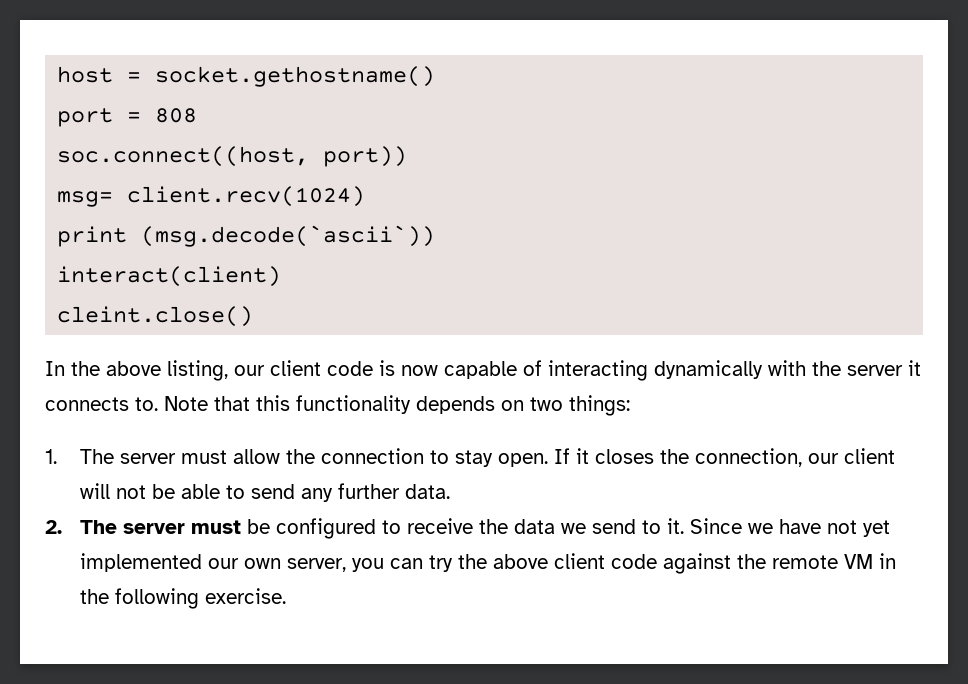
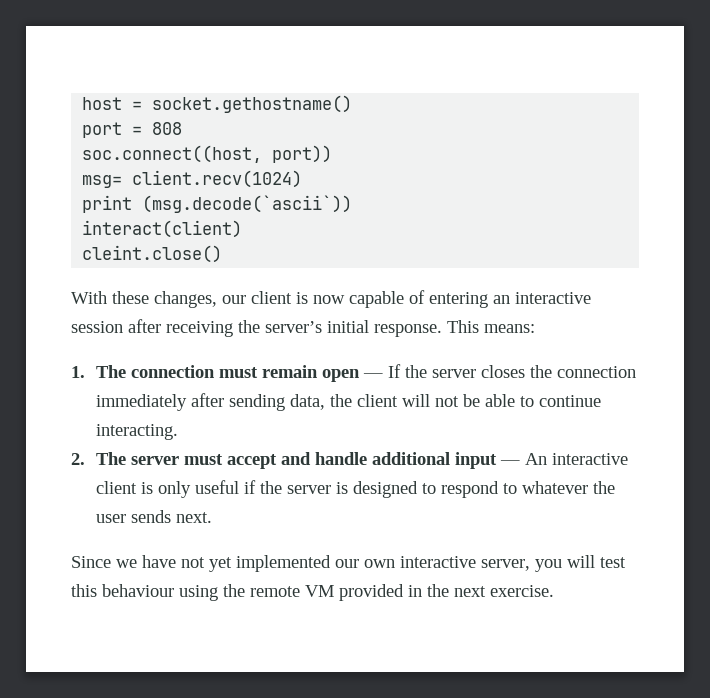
- In the above listing, our client code is now capable of interacting dynamically with the server it connects to. Note that this functionality depends on two things:
- 1. The server must allow the connection to stay open. If it closes the connection, our client will not be able to send any further data.
+ With these changes, our client is now capable of entering an interactive session after receiving the server’s initial response. This means:
+ 1. The connection must remain open — If the server closes the connection immediately after sending data, the client will not be able to continue interacting.
- 2. The server must be configured to receive the data we send to it. Since we have not yet implemented our own server, you can try the above client code against the remote VM in the following exercise.
+ 2. The server must accept and handle additional input — An interactive client is only useful if the server is designed to respond to whatever the user sends next.
+ Since we have not yet implemented our own interactive server, you will test this behaviour using the remote VM provided in the next exercise.

